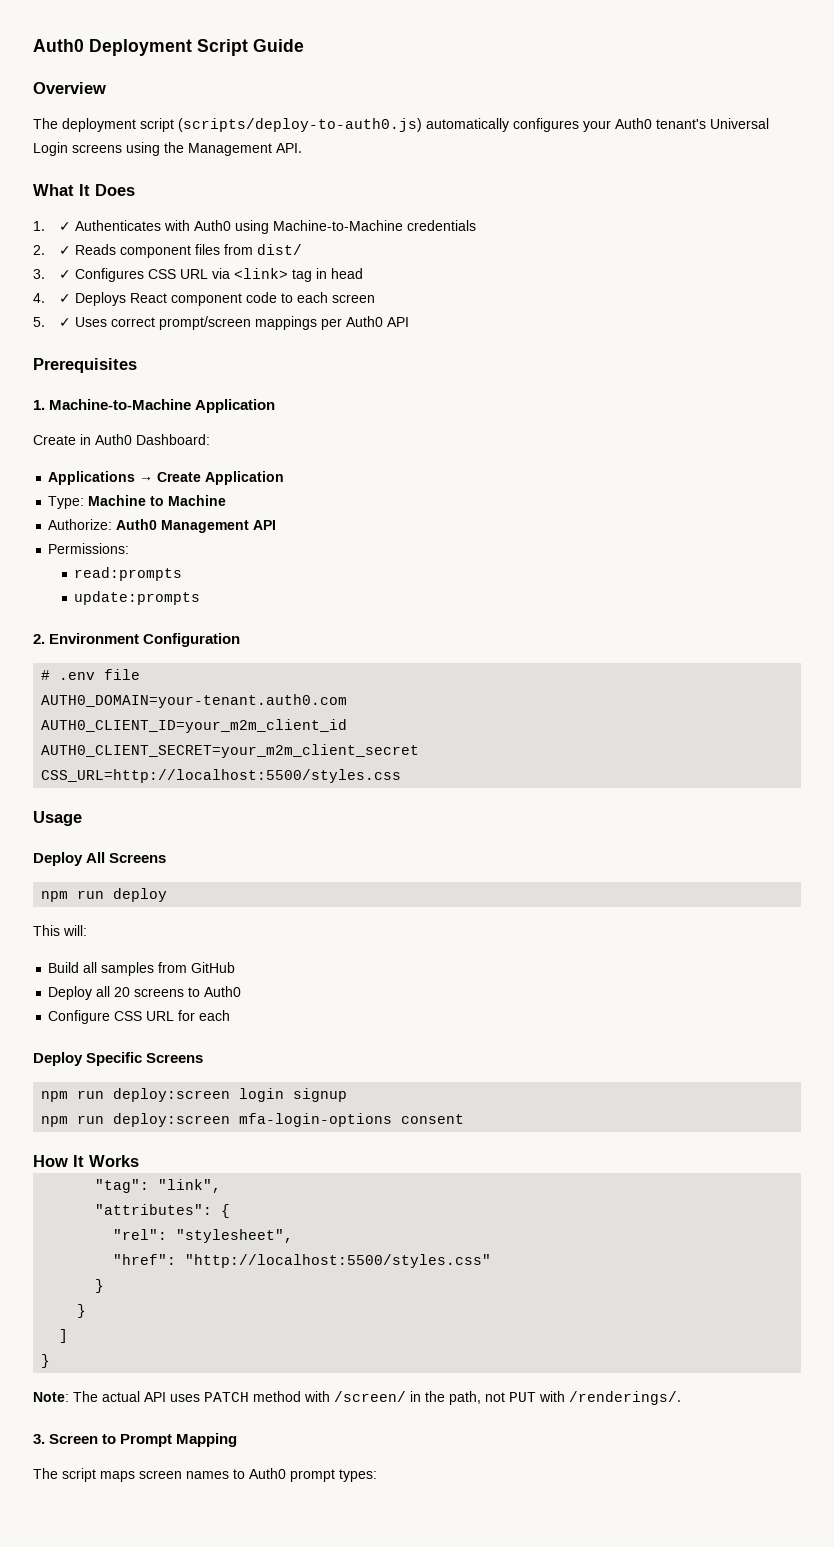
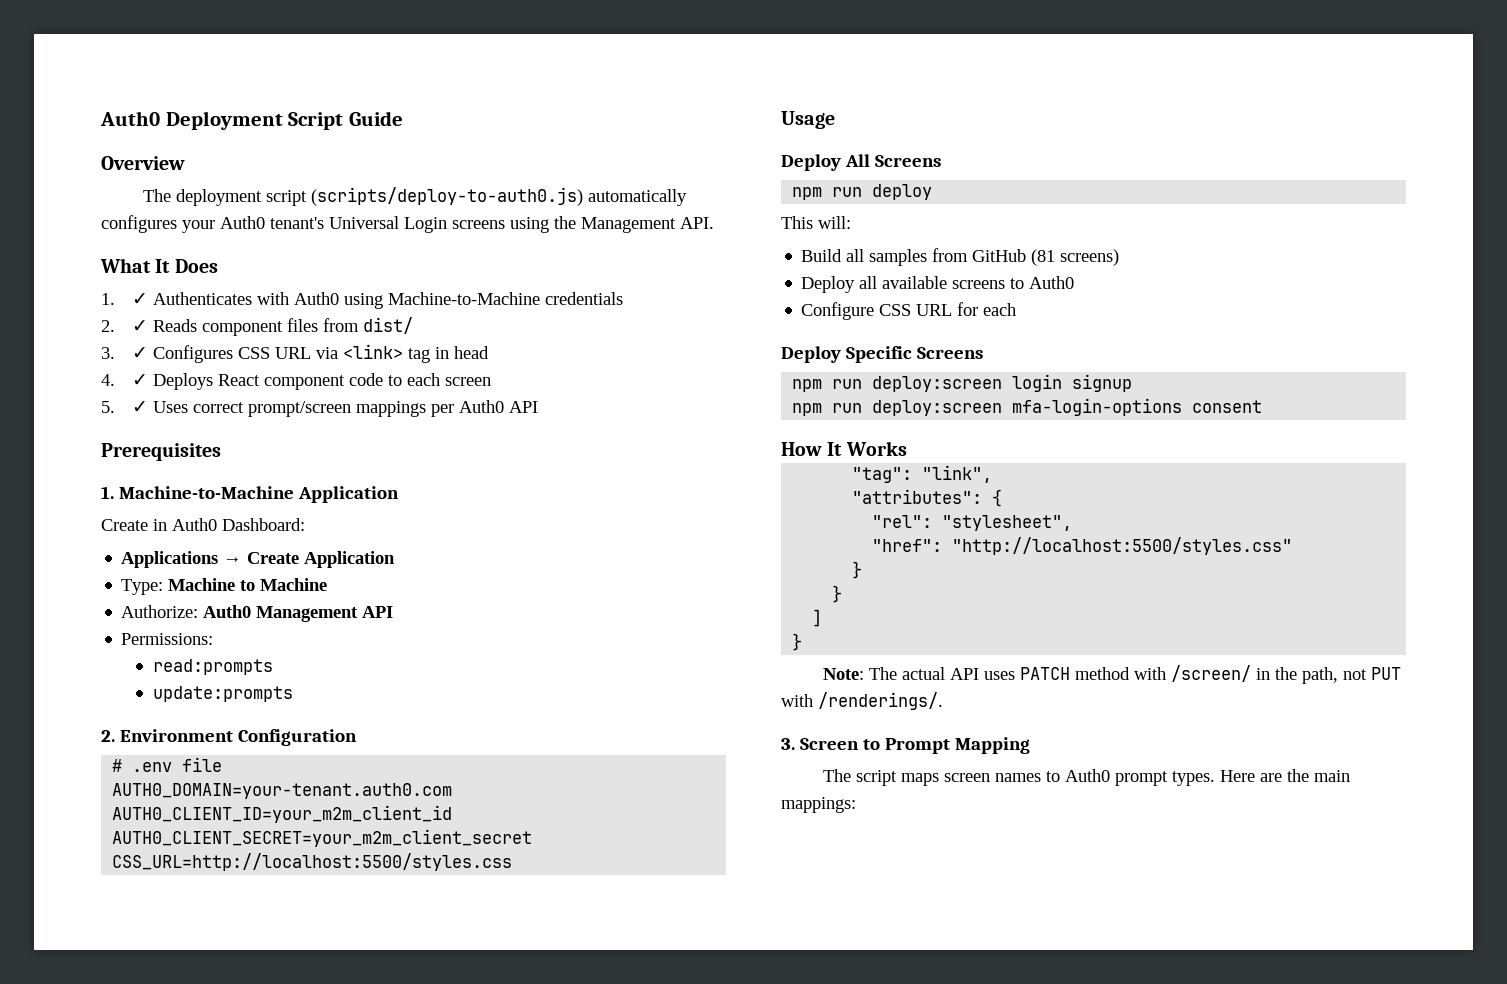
- Build all samples from GitHub
+ Build all samples from GitHub (81 screens)
- Deploy all 20 screens to Auth0
+ Deploy all available screens to Auth0
- The script maps screen names to Auth0 prompt types:
+ The script maps screen names to Auth0 prompt types. Here are the main mappings:

